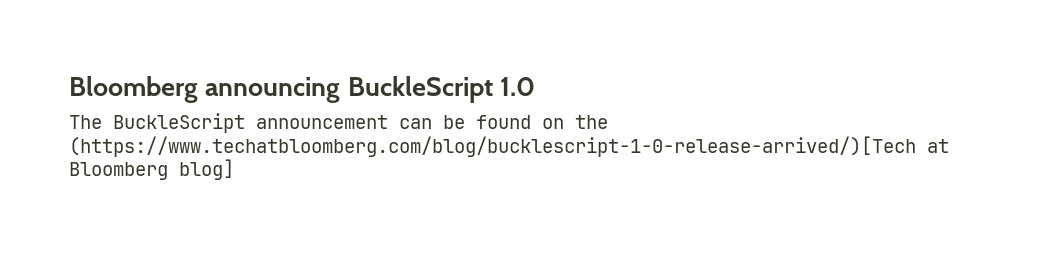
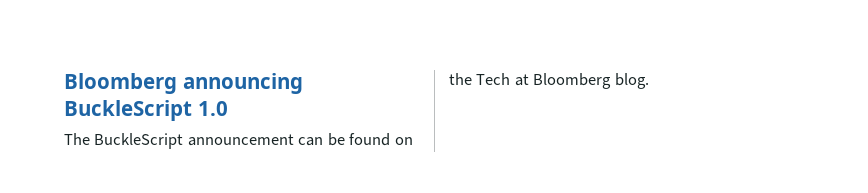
- The BuckleScript announcement can be found on the (https://www.techatbloomberg.com/blog/bucklescript-1-0-release-arrived/)[Tech at Bloomberg blog]
+ The BuckleScript announcement can be found on the Tech at Bloomberg blog.

